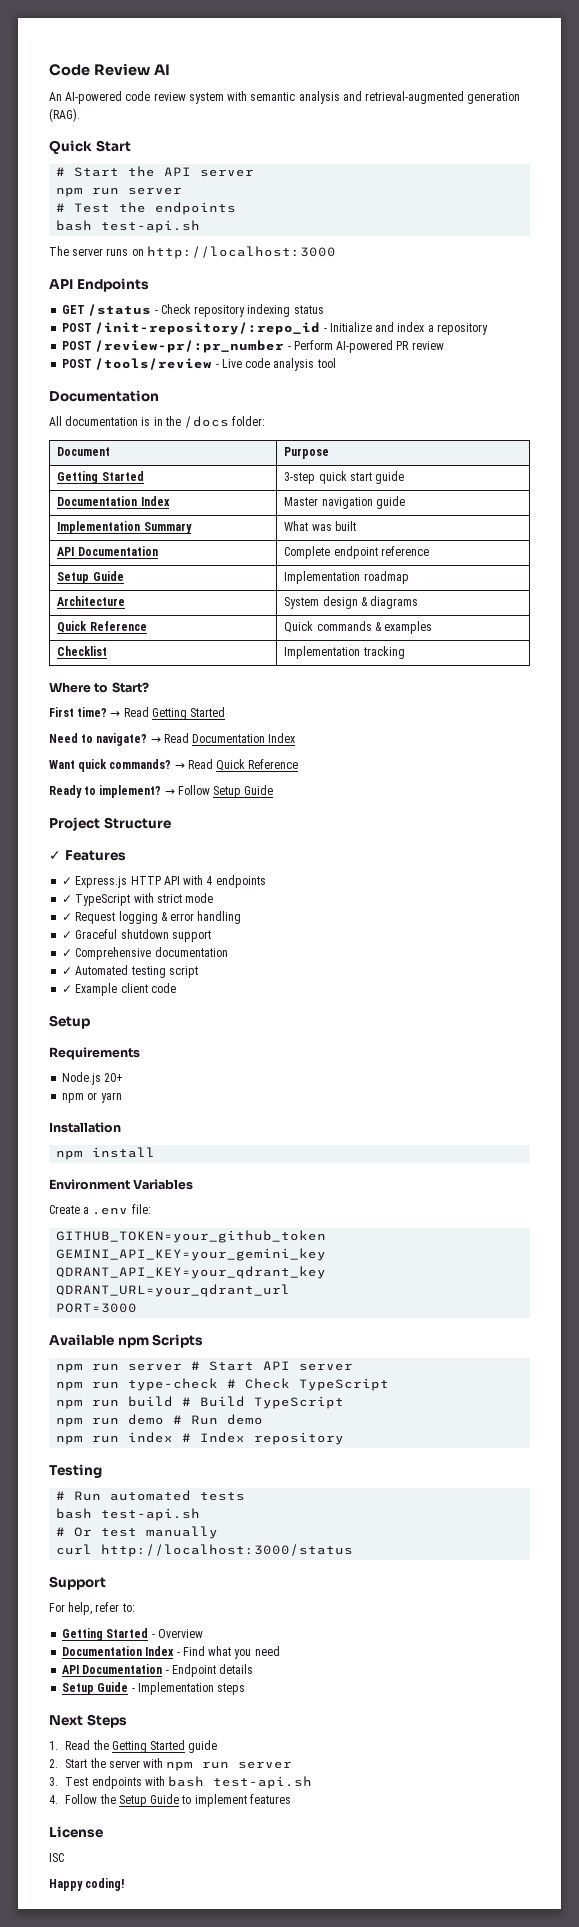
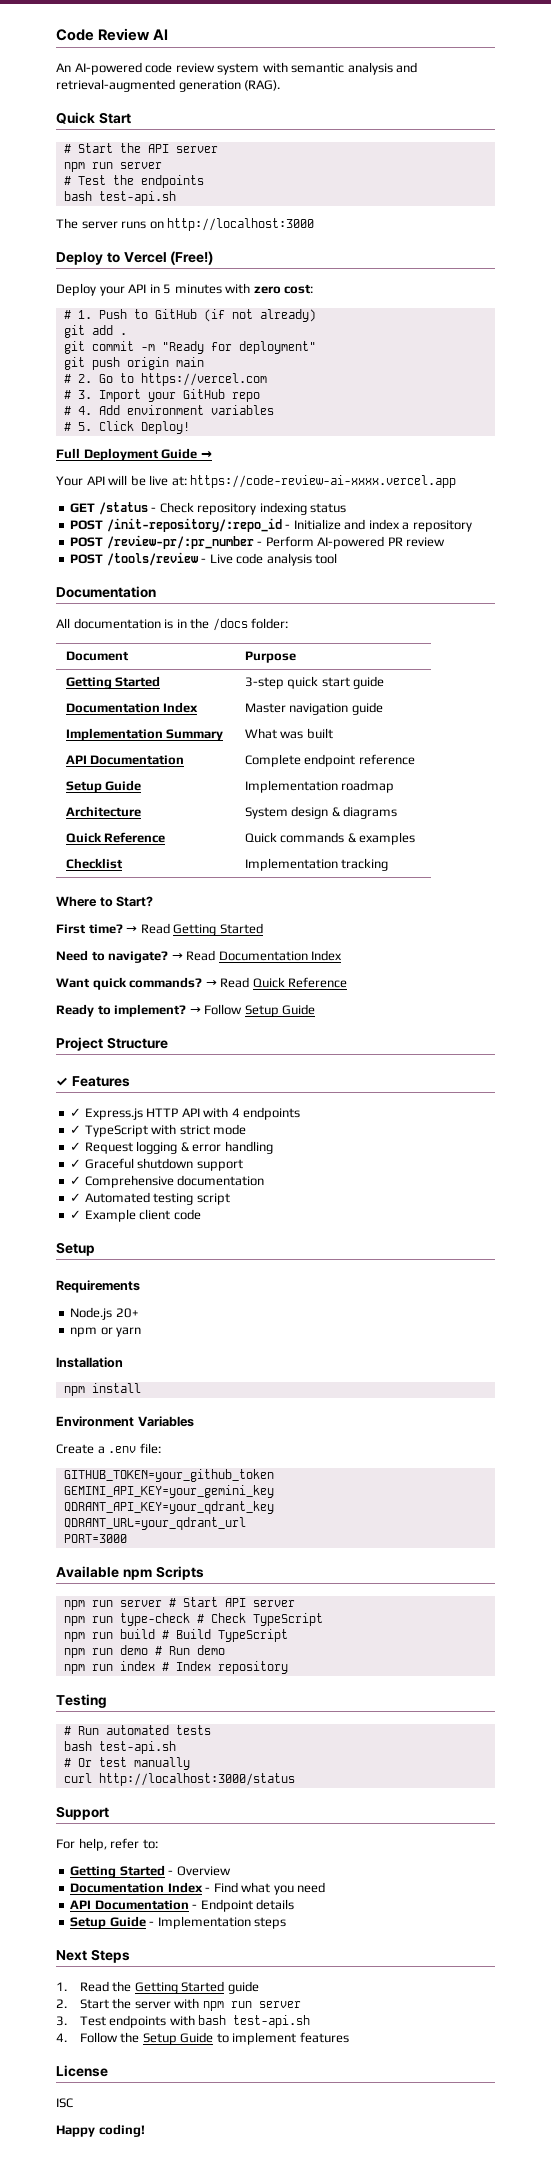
- API Endpoints
+ Deploy to Vercel (Free!)
+ Deploy your API in 5 minutes with zero cost:
+ # 1. Push to GitHub (if not already)
+ git add .
+ git commit -m "Ready for deployment"
+ git push origin main
+ # 2. Go to https://vercel.com
+ # 3. Import your GitHub repo
+ # 4. Add environment variables
+ # 5. Click Deploy!
+ Full Deployment Guide →
+ Your API will be live at: https://code-review-ai-xxxx.vercel.app

